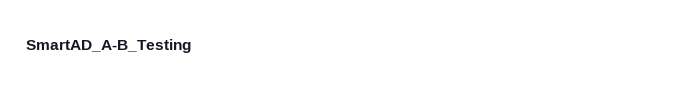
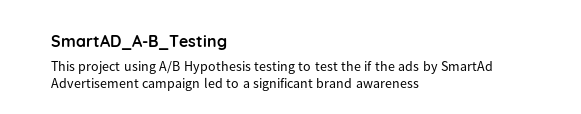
+ This project using A/B Hypothesis testing to test the if the ads by SmartAd Advertisement campaign led to a significant brand awareness

